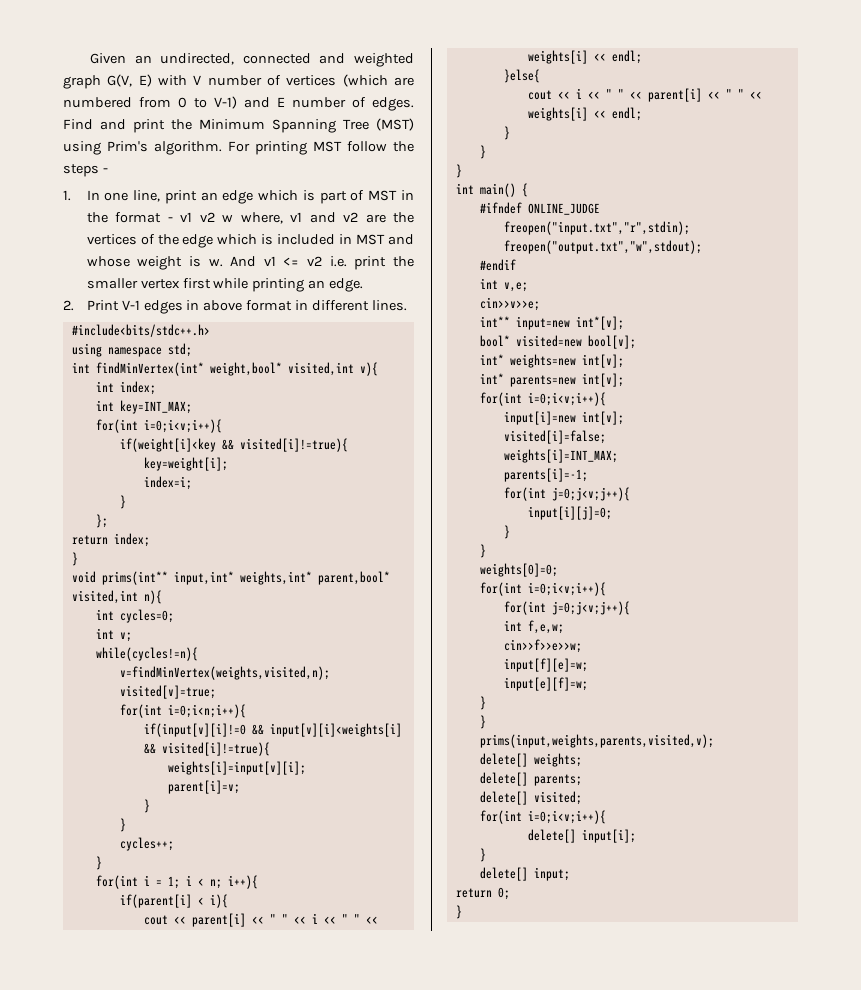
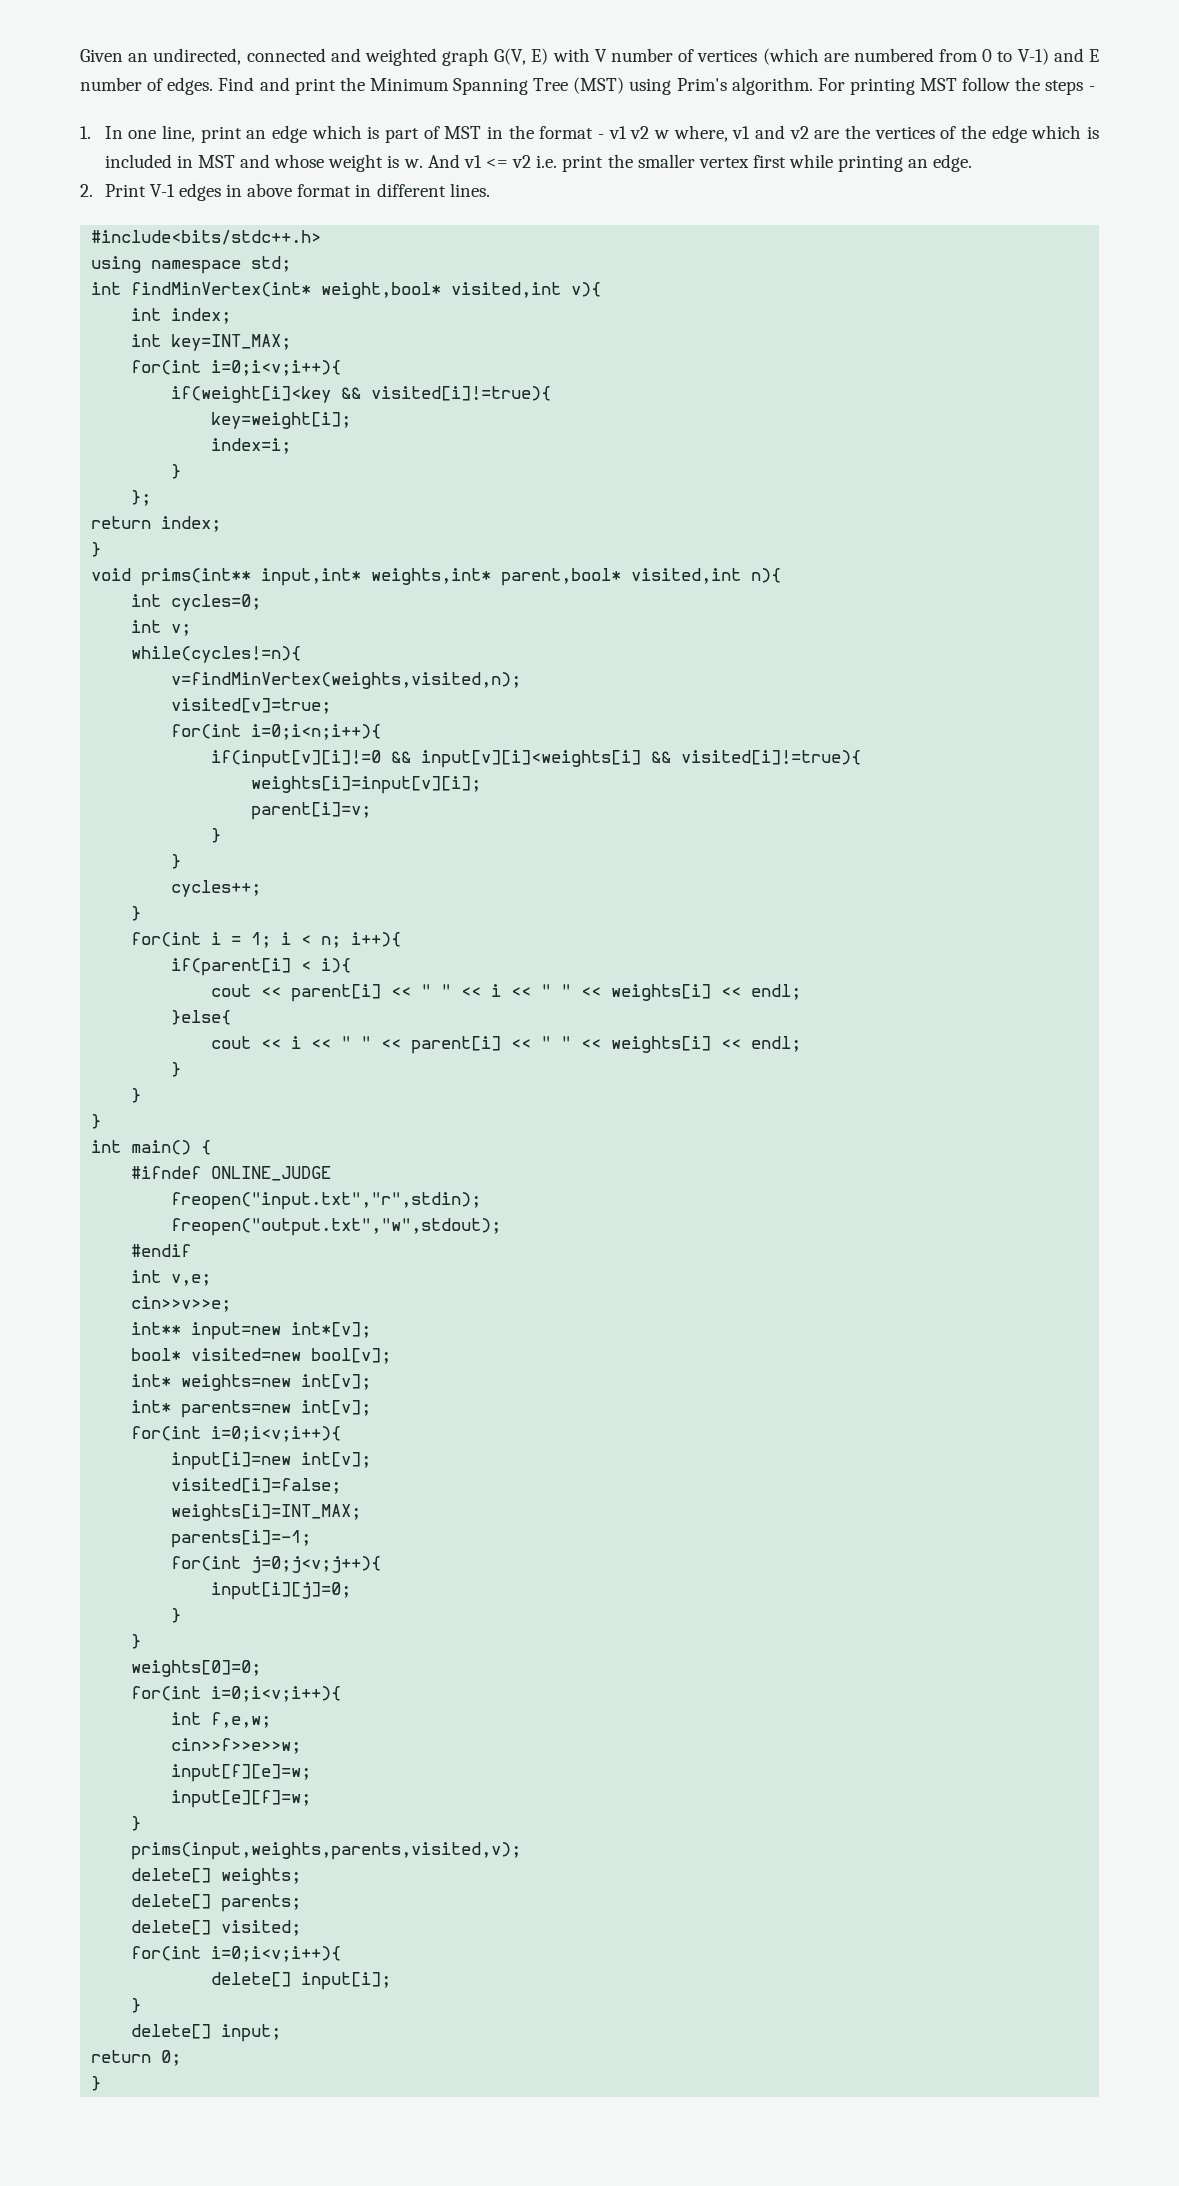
  weights[0]=0;
  for(int i=0;i<v;i++){
- for(int j=0;j<v;j++){
  input[e][f]=w;
- }

